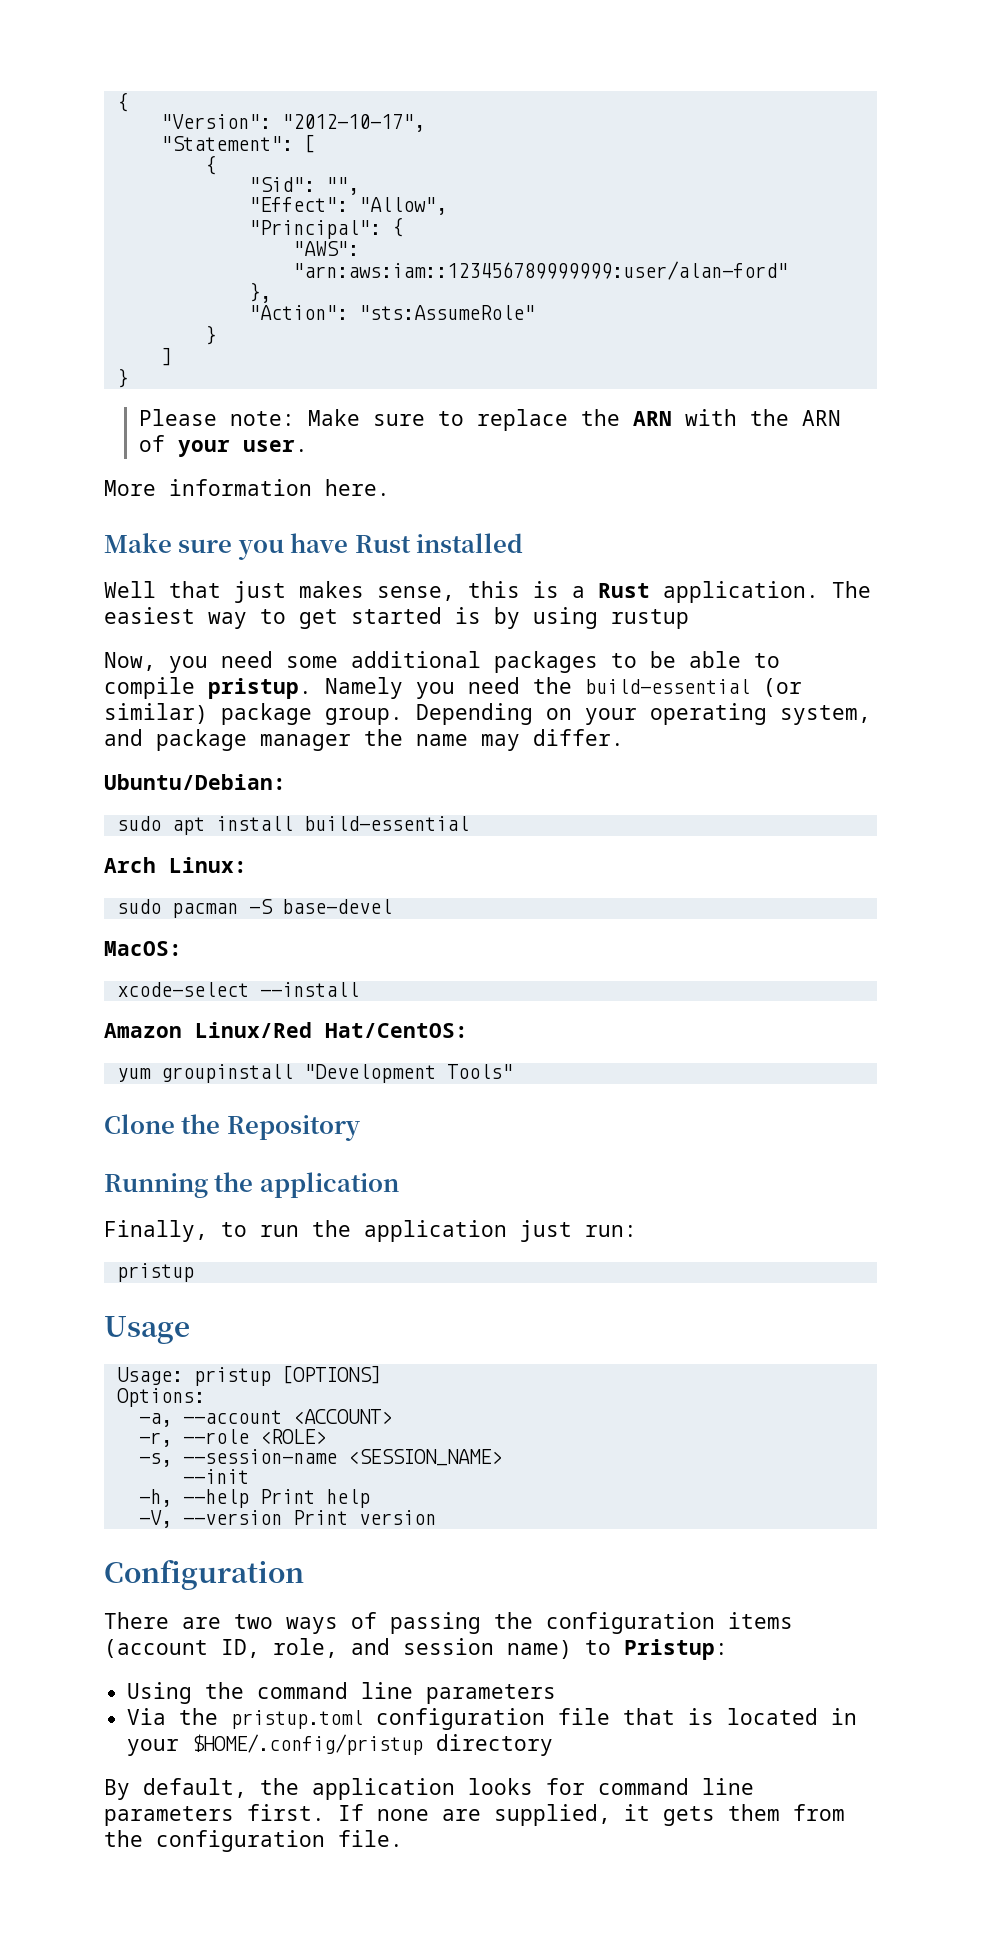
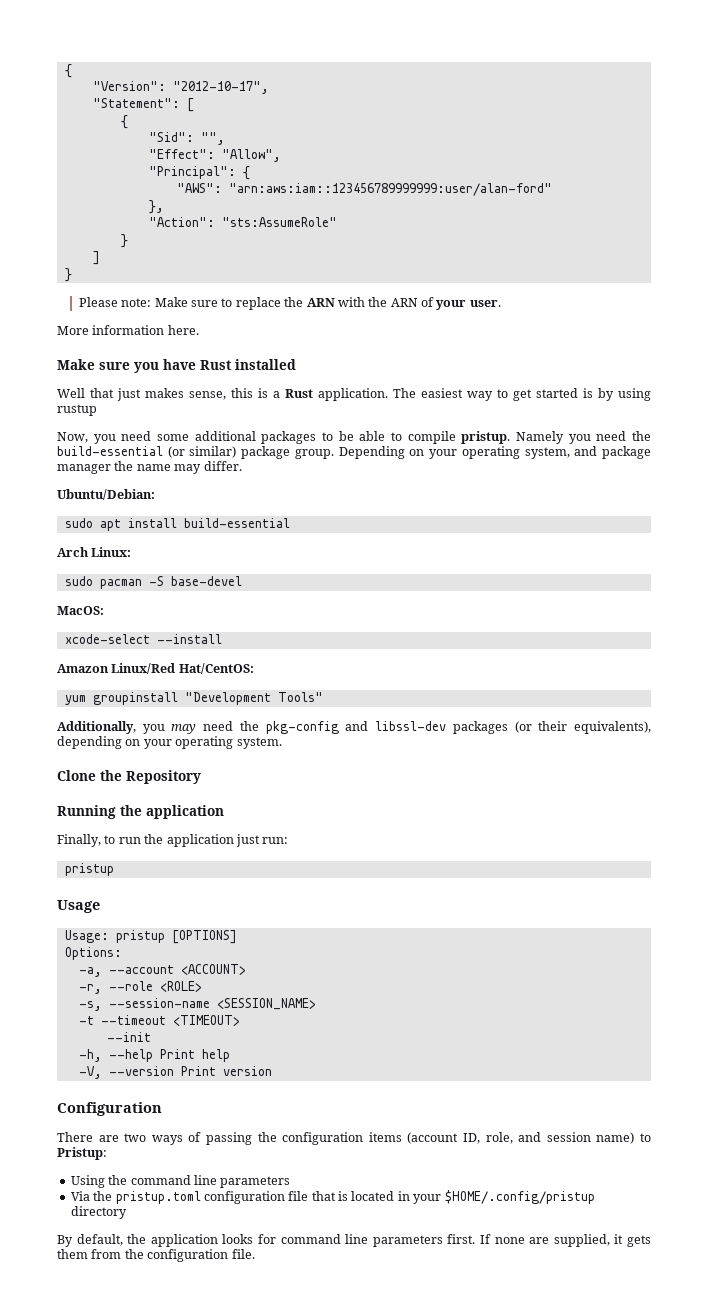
+ Additionally, you may need the pkg-config and libssl-dev packages (or their equivalents), depending on your operating system.
+ -t --timeout <TIMEOUT>

